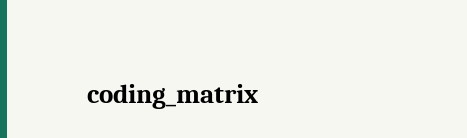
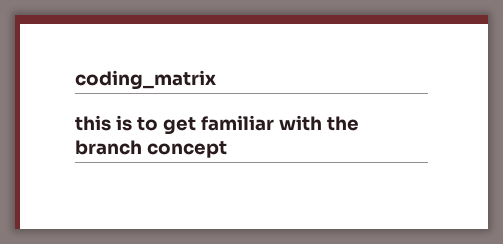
+ this is to get familiar with the branch concept

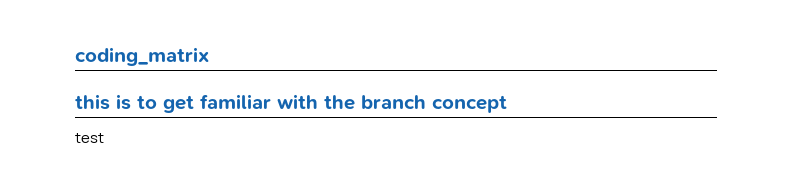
+ test

